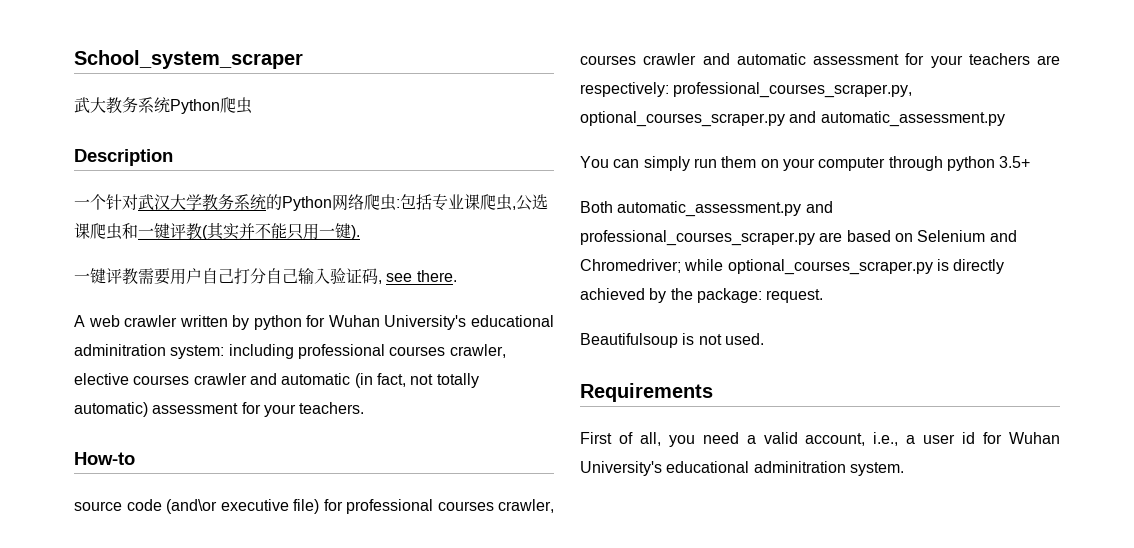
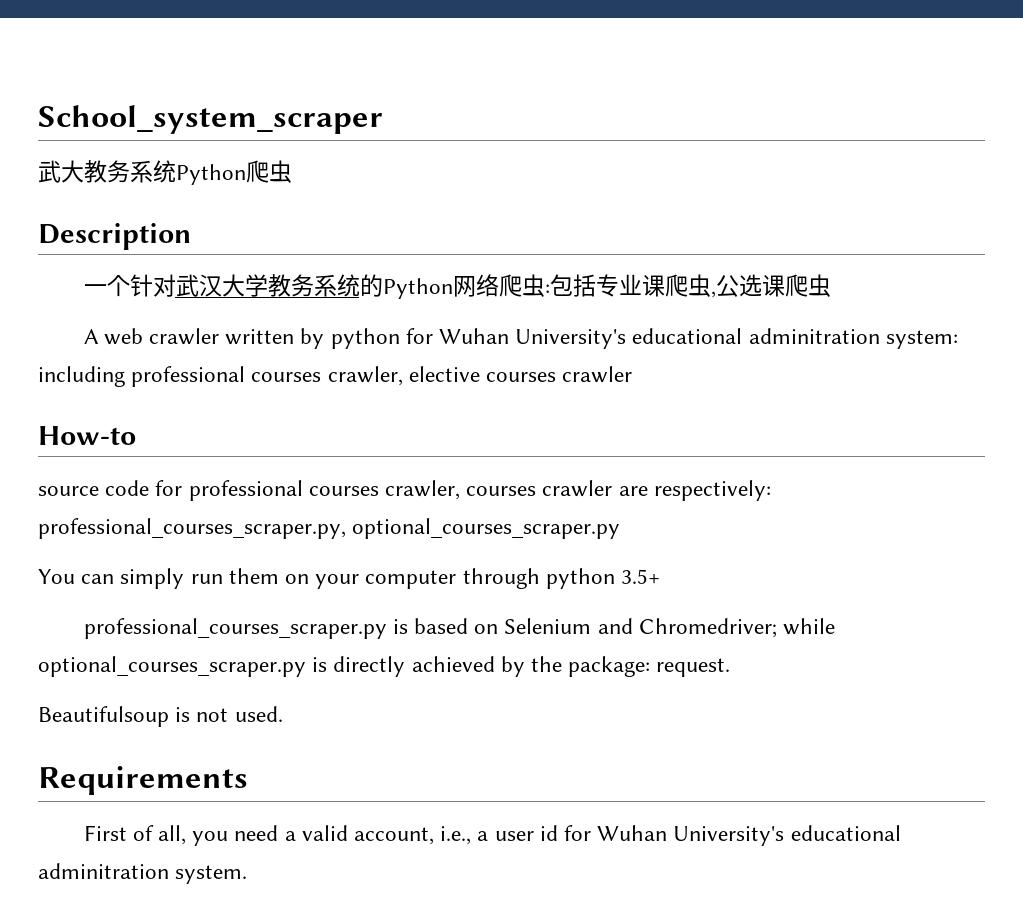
- 一个针对武汉大学教务系统的Python网络爬虫:包括专业课爬虫,公选课爬虫和一键评教(其实并不能只用一键).
- 一键评教需要用户自己打分自己输入验证码, see there.
+ 一个针对武汉大学教务系统的Python网络爬虫:包括专业课爬虫,公选课爬虫
- A web crawler written by python for Wuhan University's educational adminitration system: including professional courses crawler, elective courses crawler and automatic (in fact, not totally automatic) assessment for your teachers.
+ A web crawler written by python for Wuhan University's educational adminitration system: including professional courses crawler, elective courses crawler
- source code (and\or executive file) for professional courses crawler, courses crawler and automatic assessment for your teachers are respectively: professional_courses_scraper.py, optional_courses_scraper.py and automatic_assessment.py
+ source code for professional courses crawler, courses crawler are respectively: professional_courses_scraper.py, optional_courses_scraper.py
- Both automatic_assessment.py and professional_courses_scraper.py are based on Selenium and Chromedriver; while optional_courses_scraper.py is directly achieved by the package: request.
+ professional_courses_scraper.py is based on Selenium and Chromedriver; while optional_courses_scraper.py is directly achieved by the package: request.

